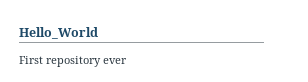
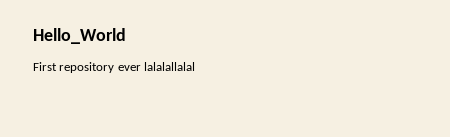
- First repository ever
+ First repository ever lalalallalal

